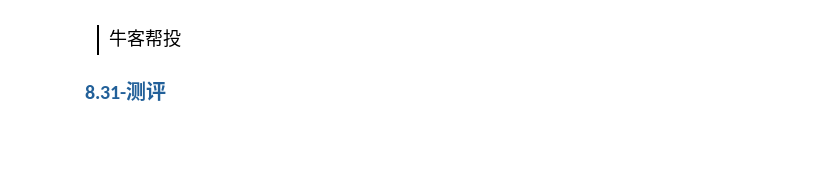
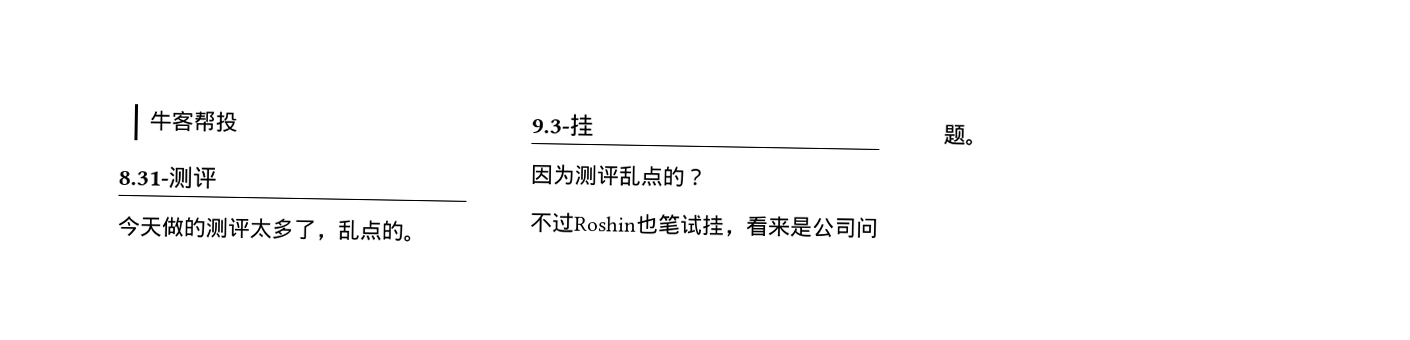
+ 今天做的测评太多了，乱点的。
+ 9.3-挂
+ 因为测评乱点的？
+ 不过Roshin也笔试挂，看来是公司问题。

